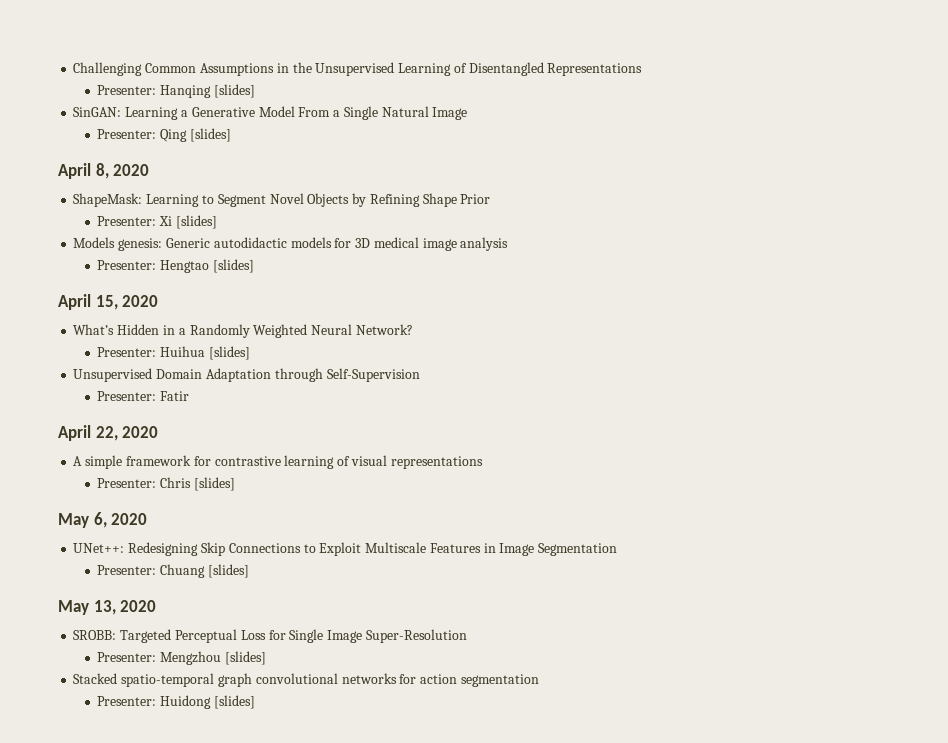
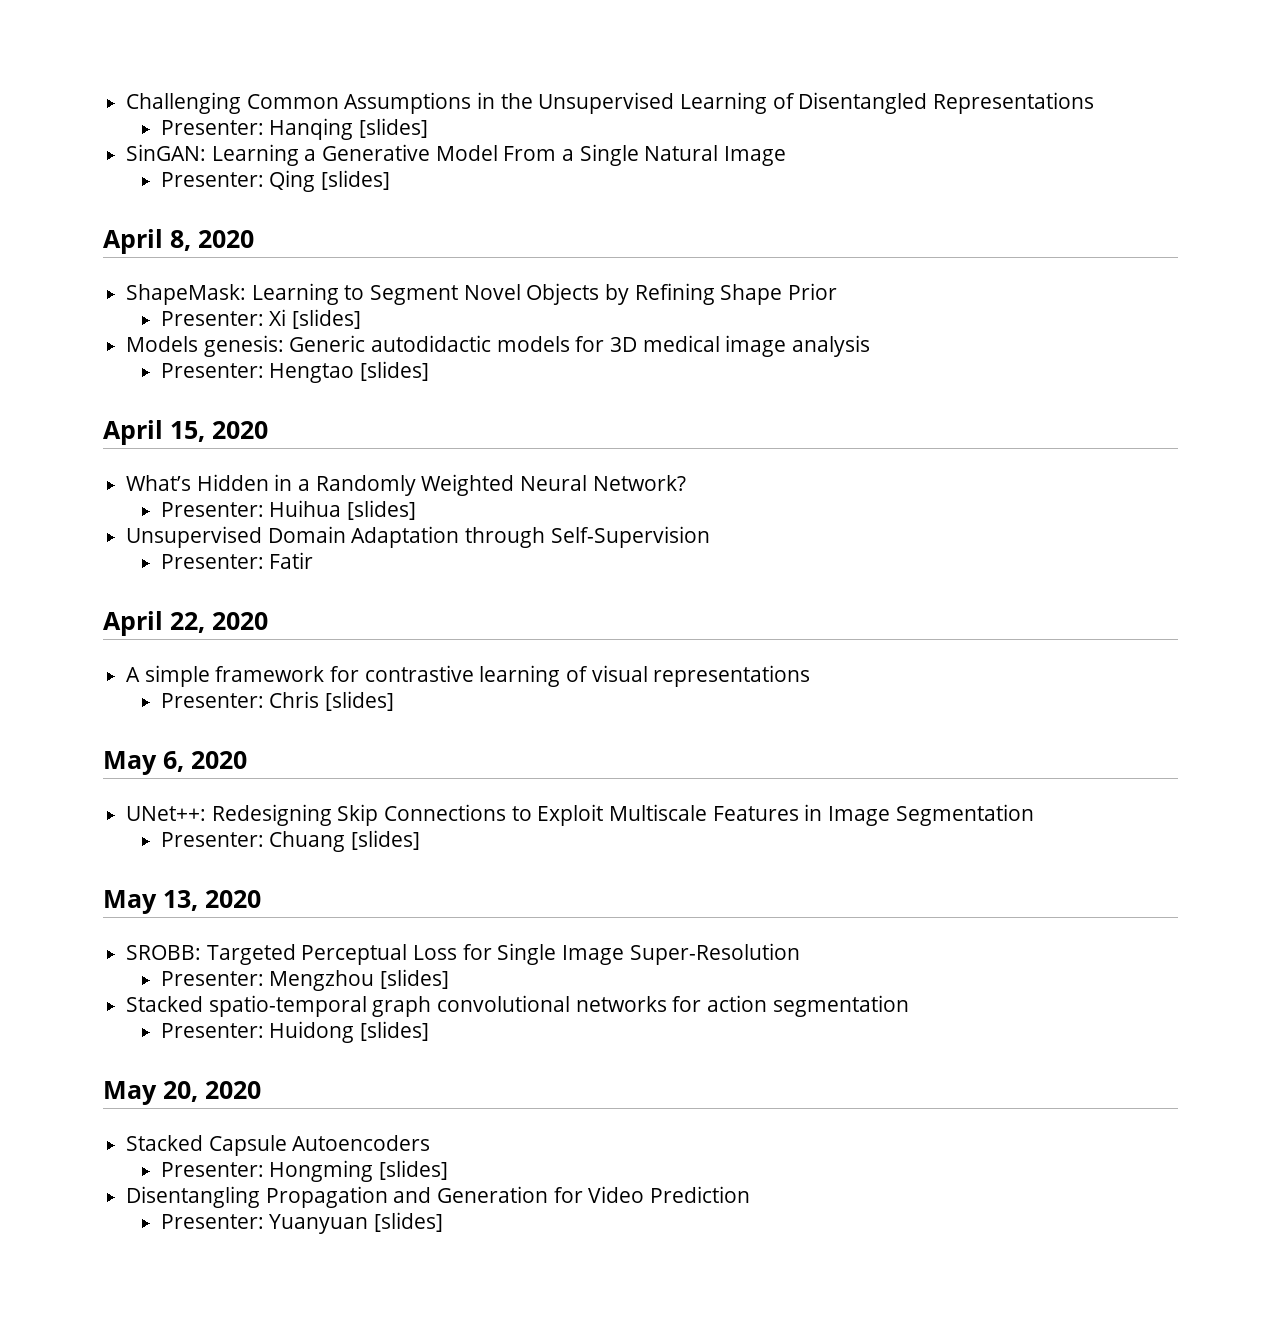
+ May 20, 2020
+ Stacked Capsule Autoencoders
+ Presenter: Hongming [slides]
+ Disentangling Propagation and Generation for Video Prediction
+ Presenter: Yuanyuan [slides]

